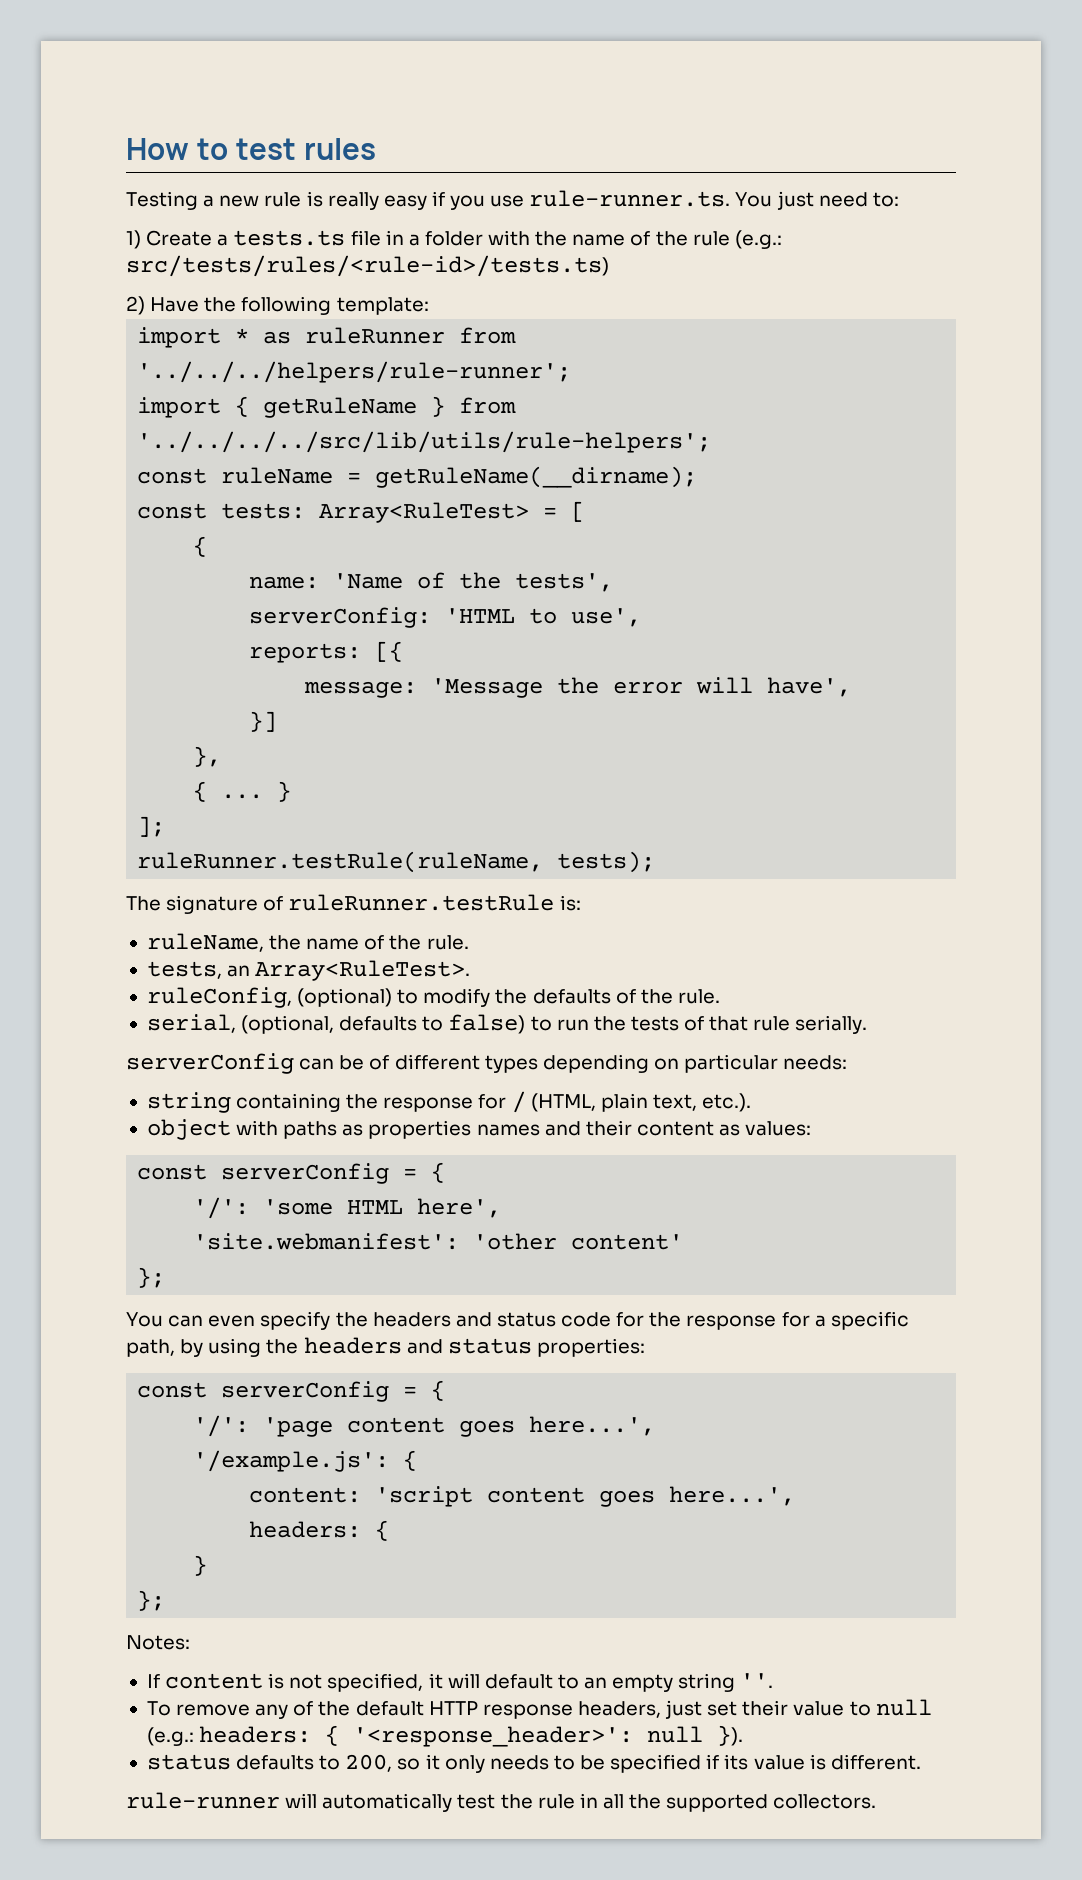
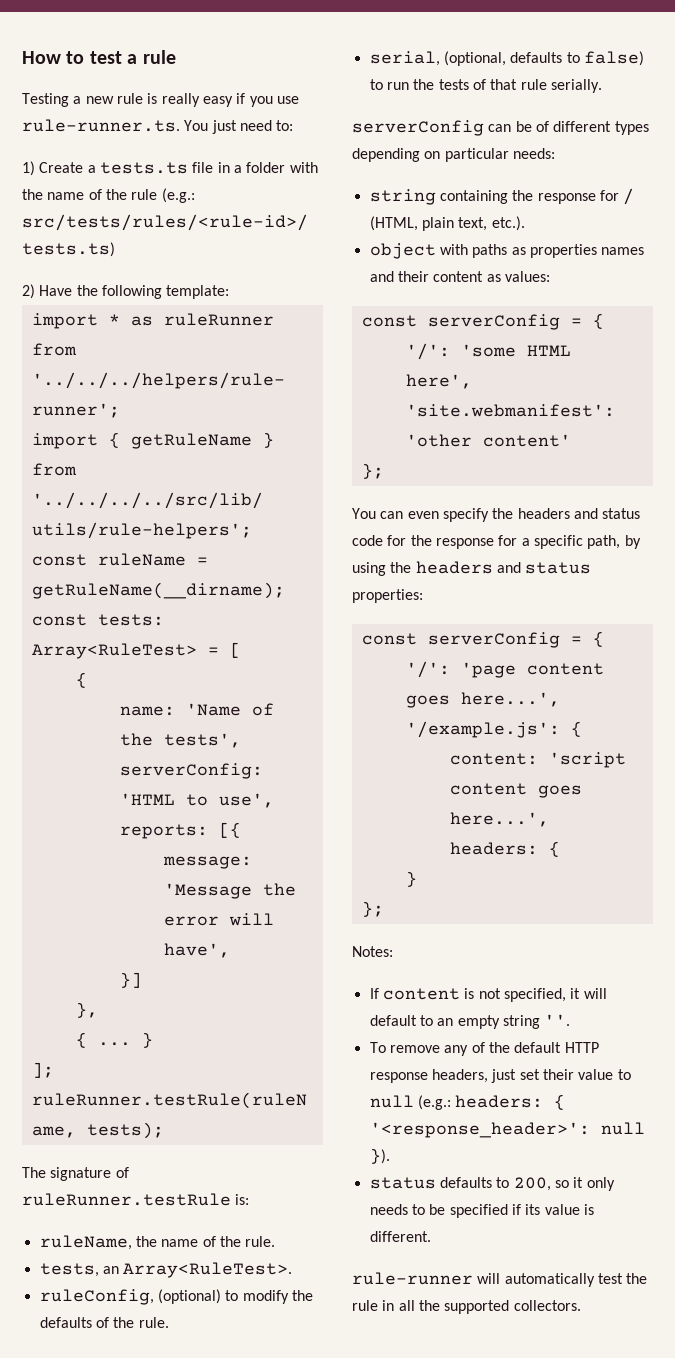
- How to test rules
+ How to test a rule

